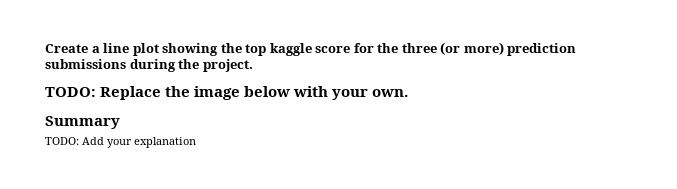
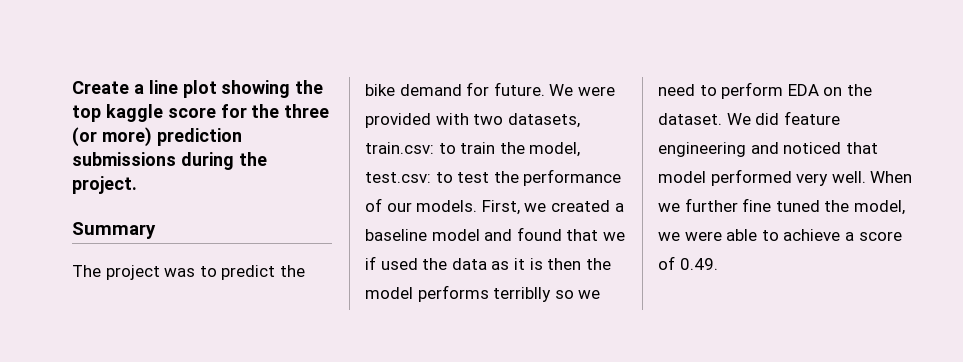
- TODO: Replace the image below with your own.
  Summary
- TODO: Add your explanation
+ The project was to predict the bike demand for future. We were provided with two datasets, train.csv: to train the model, test.csv: to test the performance of our models. First, we created a baseline model and found that we if used the data as it is then the model performs terriblly so we need to perform EDA on the dataset. We did feature engineering and noticed that model performed very well. When we further fine tuned the model, we were able to achieve a score of 0.49.

